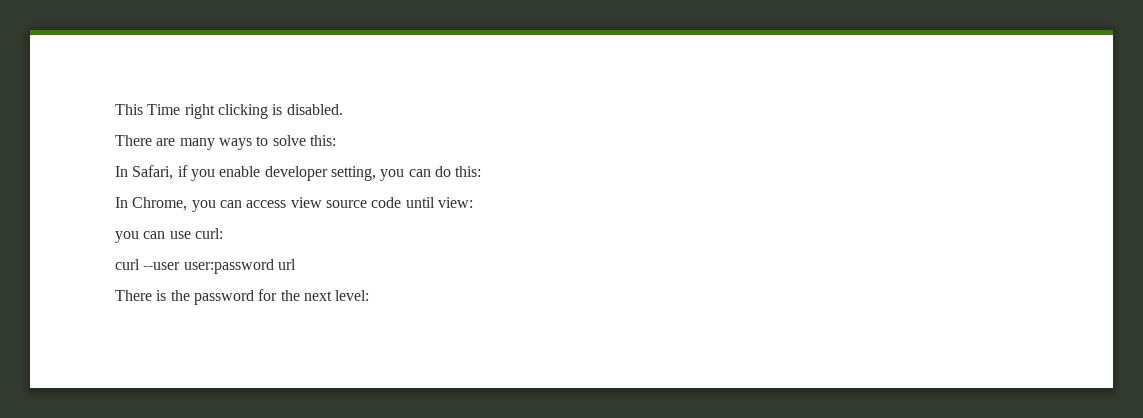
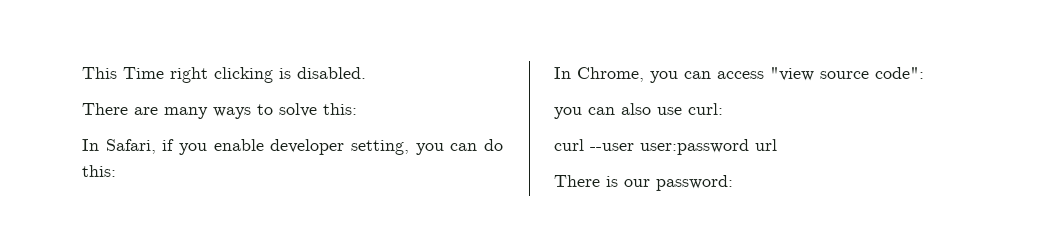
- In Chrome, you can access view source code until view:
- you can use curl:
+ In Chrome, you can access "view source code":
+ you can also use curl:
- There is the password for the next level:
+ There is our password:

